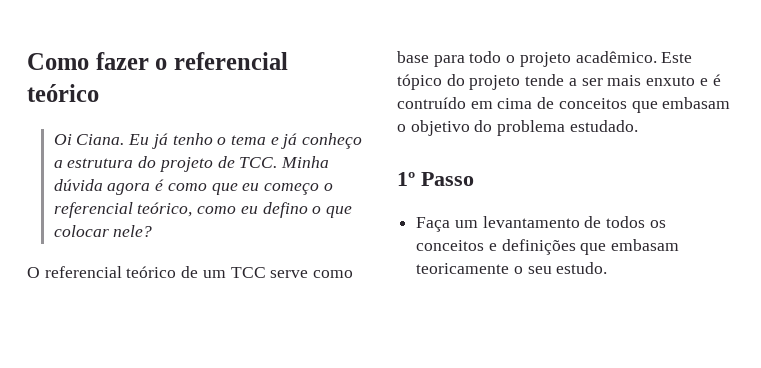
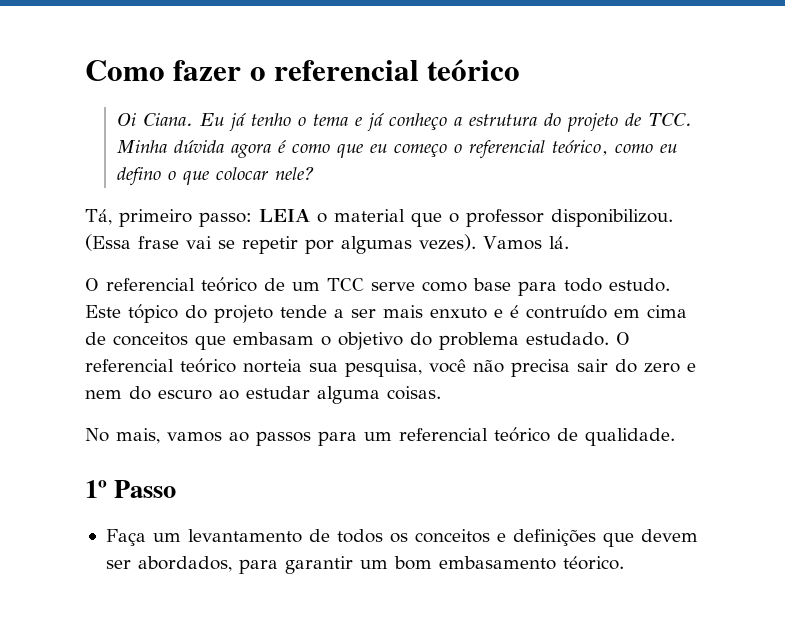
+ Tá, primeiro passo: LEIA o material que o professor disponibilizou. (Essa frase vai se repetir por algumas vezes). Vamos lá.
- O referencial teórico de um TCC serve como base para todo o projeto acadêmico.
+ O referencial teórico de um TCC serve como base para todo estudo.
+ O referencial teórico norteia sua pesquisa, você não precisa sair do zero e nem do escuro ao estudar alguma coisas.
+ No mais, vamos ao passos para um referencial teórico de qualidade.
- Faça um levantamento de todos os conceitos e definições que embasam teoricamente o seu estudo.
+ Faça um levantamento de todos os conceitos e definições que devem ser abordados, para garantir um bom embasamento téorico.

